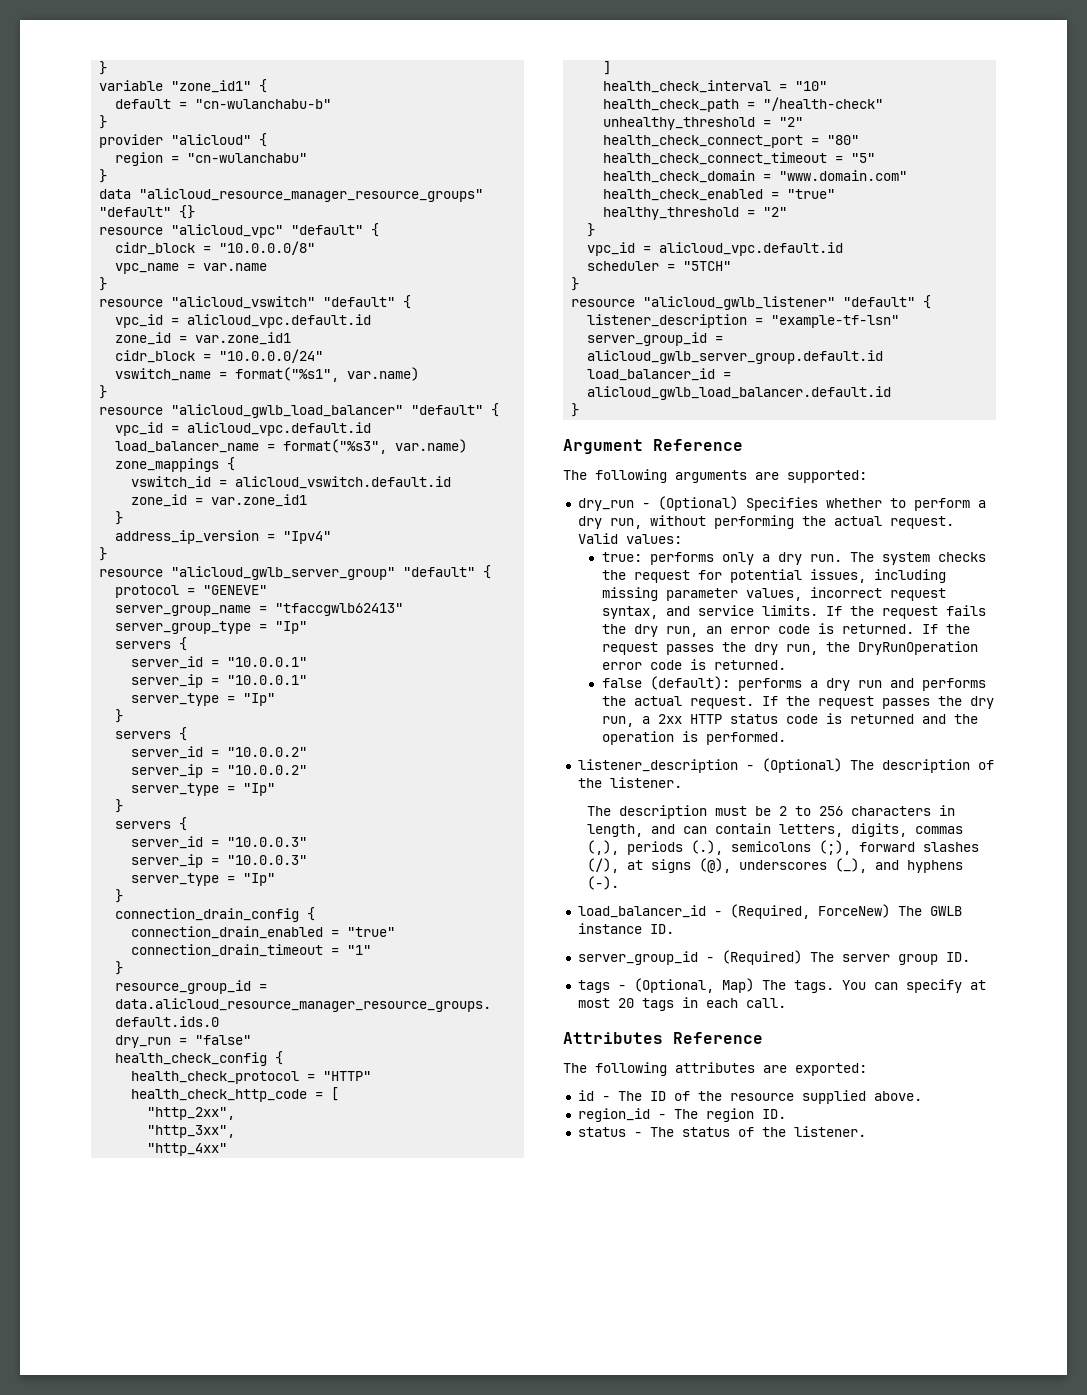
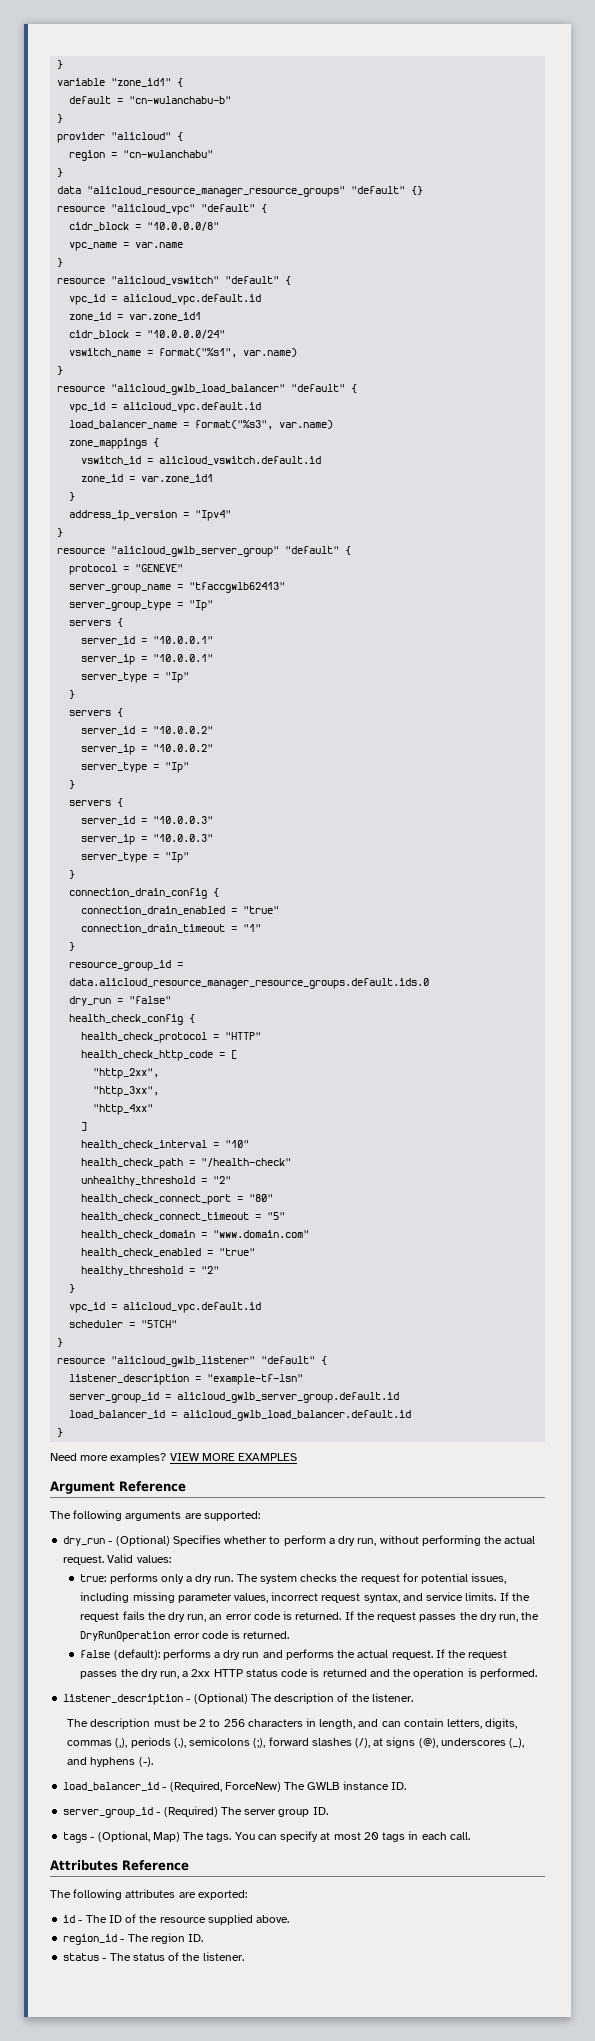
+ Need more examples? VIEW MORE EXAMPLES

